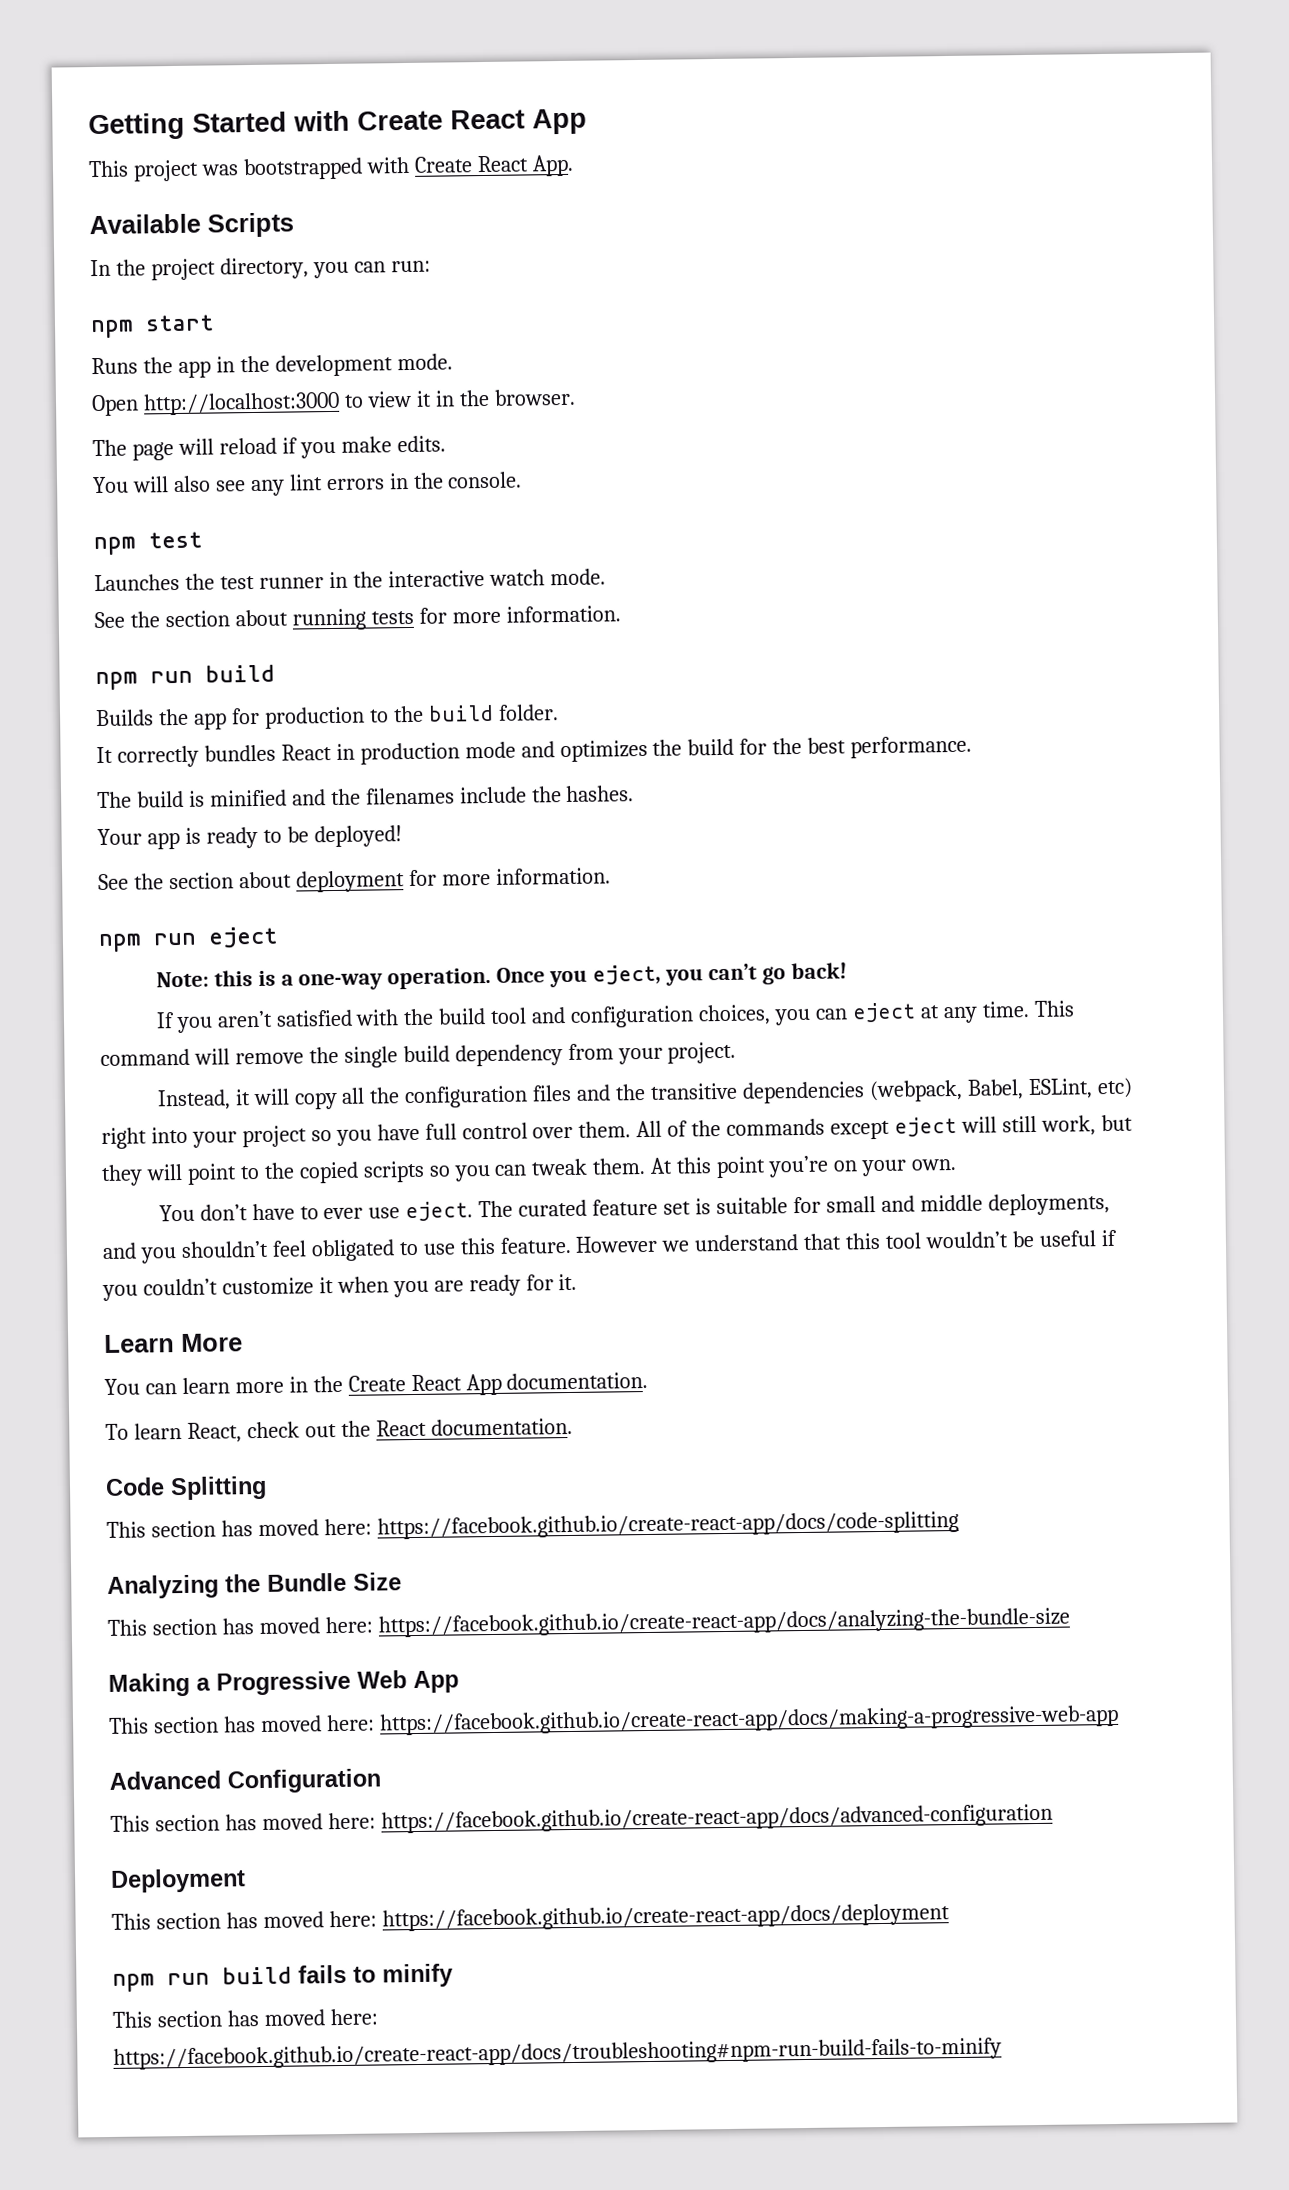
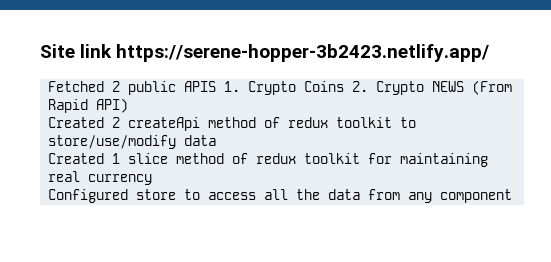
- Getting Started with Create React App
- This project was bootstrapped with Create React App.
- Available Scripts
- In the project directory, you can run:
- npm start
- Runs the app in the development mode.
- Open http://localhost:3000 to view it in the browser.
- The page will reload if you make edits.
- You will also see any lint errors in the console.
- npm test
- Launches the test runner in the interactive watch mode.
- See the section about running tests for more information.
- npm run build
- Builds the app for production to the build folder.
- It correctly bundles React in production mode and optimizes the build for the best performance.
- The build is minified and the filenames include the hashes.
- Your app is ready to be deployed!
- See the section about deployment for more information.
- npm run eject
- Note: this is a one-way operation. Once you eject, you can’t go back!
- If you aren’t satisfied with the build tool and configuration choices, you can eject at any time. This command will remove the single build dependency from your project.
- Instead, it will copy all the configuration files and the transitive dependencies (webpack, Babel, ESLint, etc) right into your project so you have full control over them. All of the commands except eject will still work, but they will point to the copied scripts so you can tweak them. At this point you’re on your own.
- You don’t have to ever use eject. The curated feature set is suitable for small and middle deployments, and you shouldn’t feel obligated to use this feature. However we understand that this tool wouldn’t be useful if you couldn’t customize it when you are ready for it.
- Learn More
- You can learn more in the Create React App documentation.
- To learn React, check out the React documentation.
- Code Splitting
- This section has moved here: https://facebook.github.io/create-react-app/docs/code-splitting
- Analyzing the Bundle Size
- This section has moved here: https://facebook.github.io/create-react-app/docs/analyzing-the-bundle-size
- Making a Progressive Web App
- This section has moved here: https://facebook.github.io/create-react-app/docs/making-a-progressive-web-app
- Advanced Configuration
- This section has moved here: https://facebook.github.io/create-react-app/docs/advanced-configuration
- Deployment
- This section has moved here: https://facebook.github.io/create-react-app/docs/deployment
- npm run build fails to minify
- This section has moved here: https://facebook.github.io/create-react-app/docs/troubleshooting#npm-run-build-fails-to-minify
+ Site link https://serene-hopper-3b2423.netlify.app/
+ Fetched 2 public APIS 1. Crypto Coins 2. Crypto NEWS (From Rapid API)
+ Created 2 createApi method of redux toolkit to store/use/modify data
+ Created 1 slice method of redux toolkit for maintaining real currency
+ Configured store to access all the data from any component

